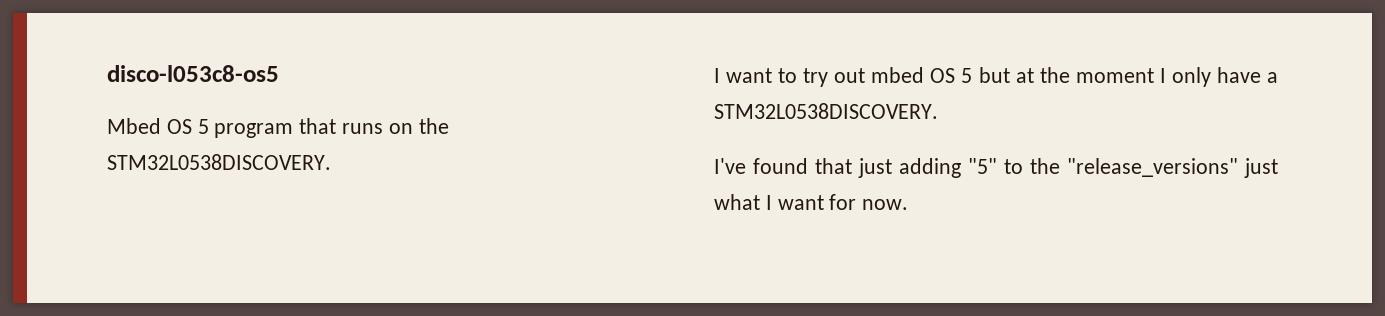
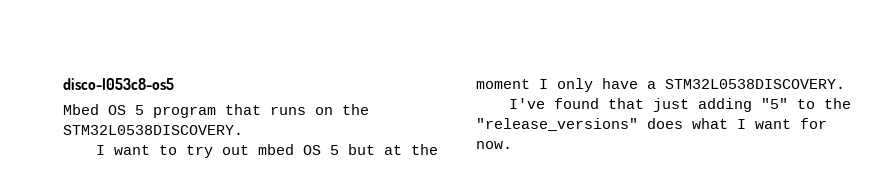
- I've found that just adding "5" to the "release_versions" just what I want for now.
+ I've found that just adding "5" to the "release_versions" does what I want for now.

